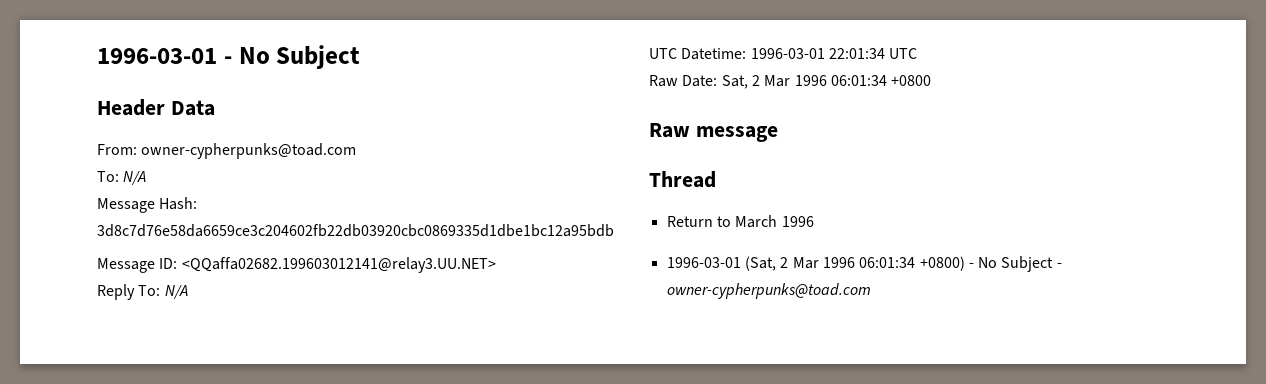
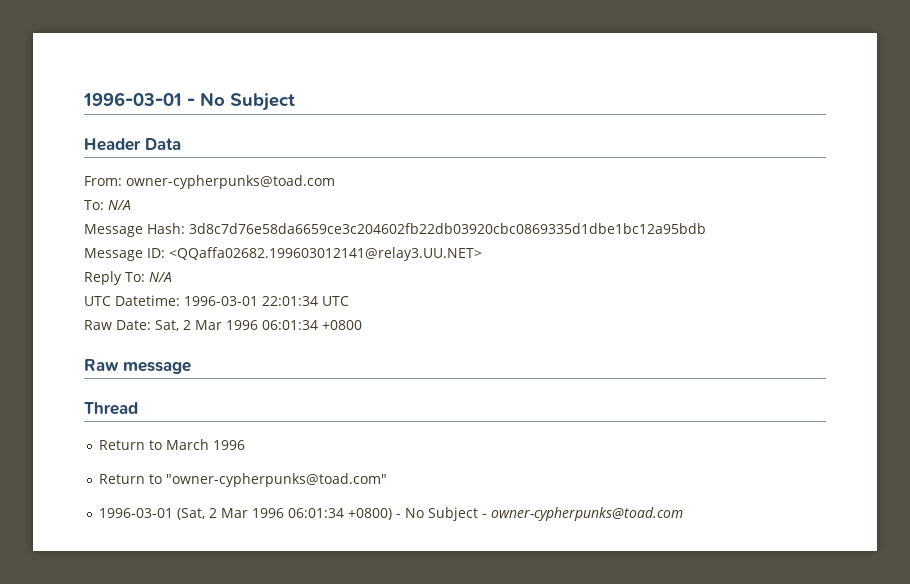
+ Return to "owner-cypherpunks@toad.com"

